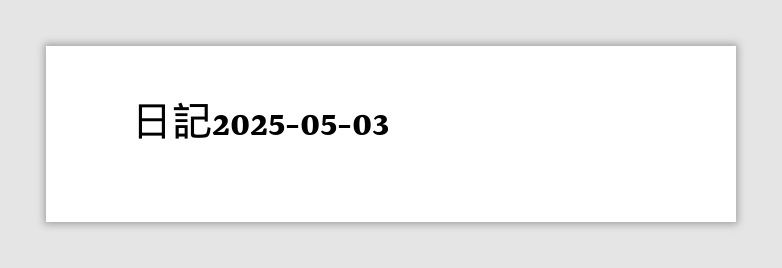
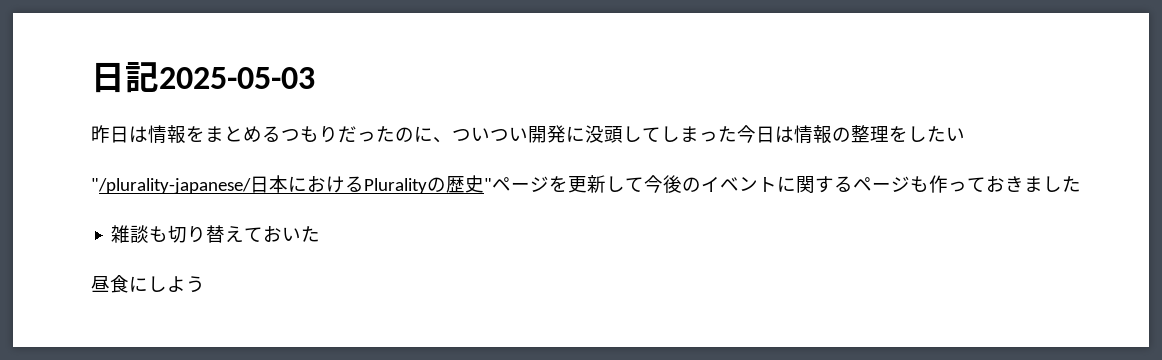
+ 昨日は情報をまとめるつもりだったのに、ついつい開発に没頭してしまった今日は情報の整理をしたい
+ "/plurality-japanese/日本におけるPluralityの歴史"ページを更新して今後のイベントに関するページも作っておきました
+ 雑談も切り替えておいた
+ 昼食にしよう

